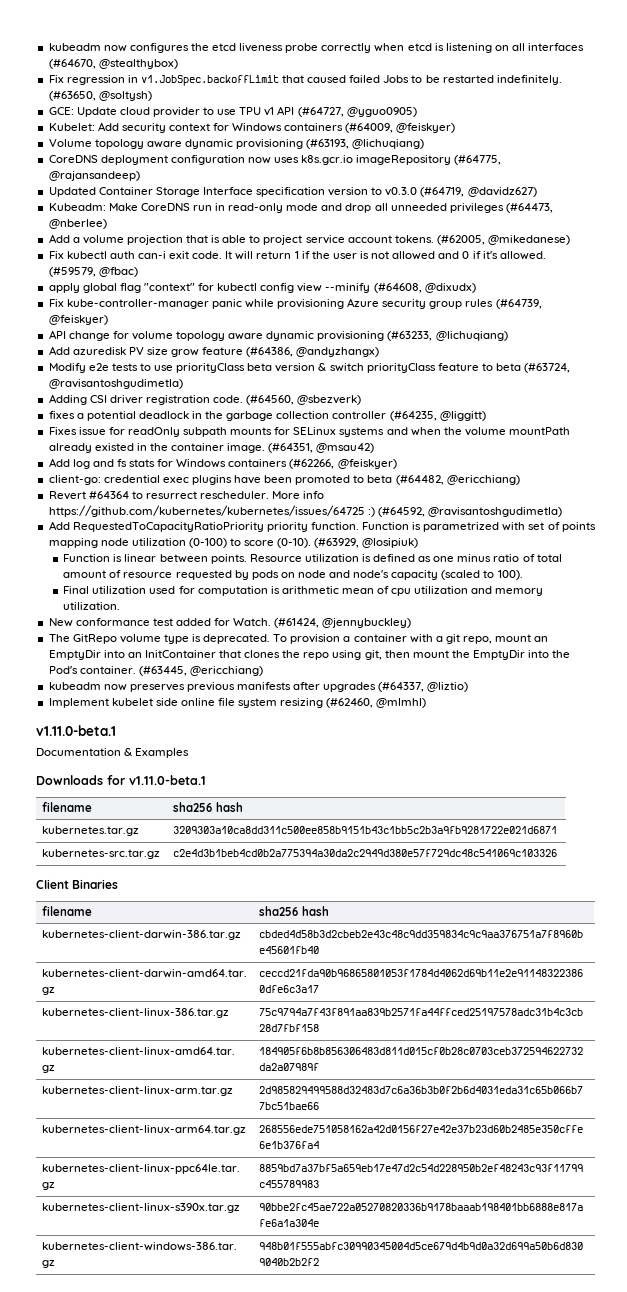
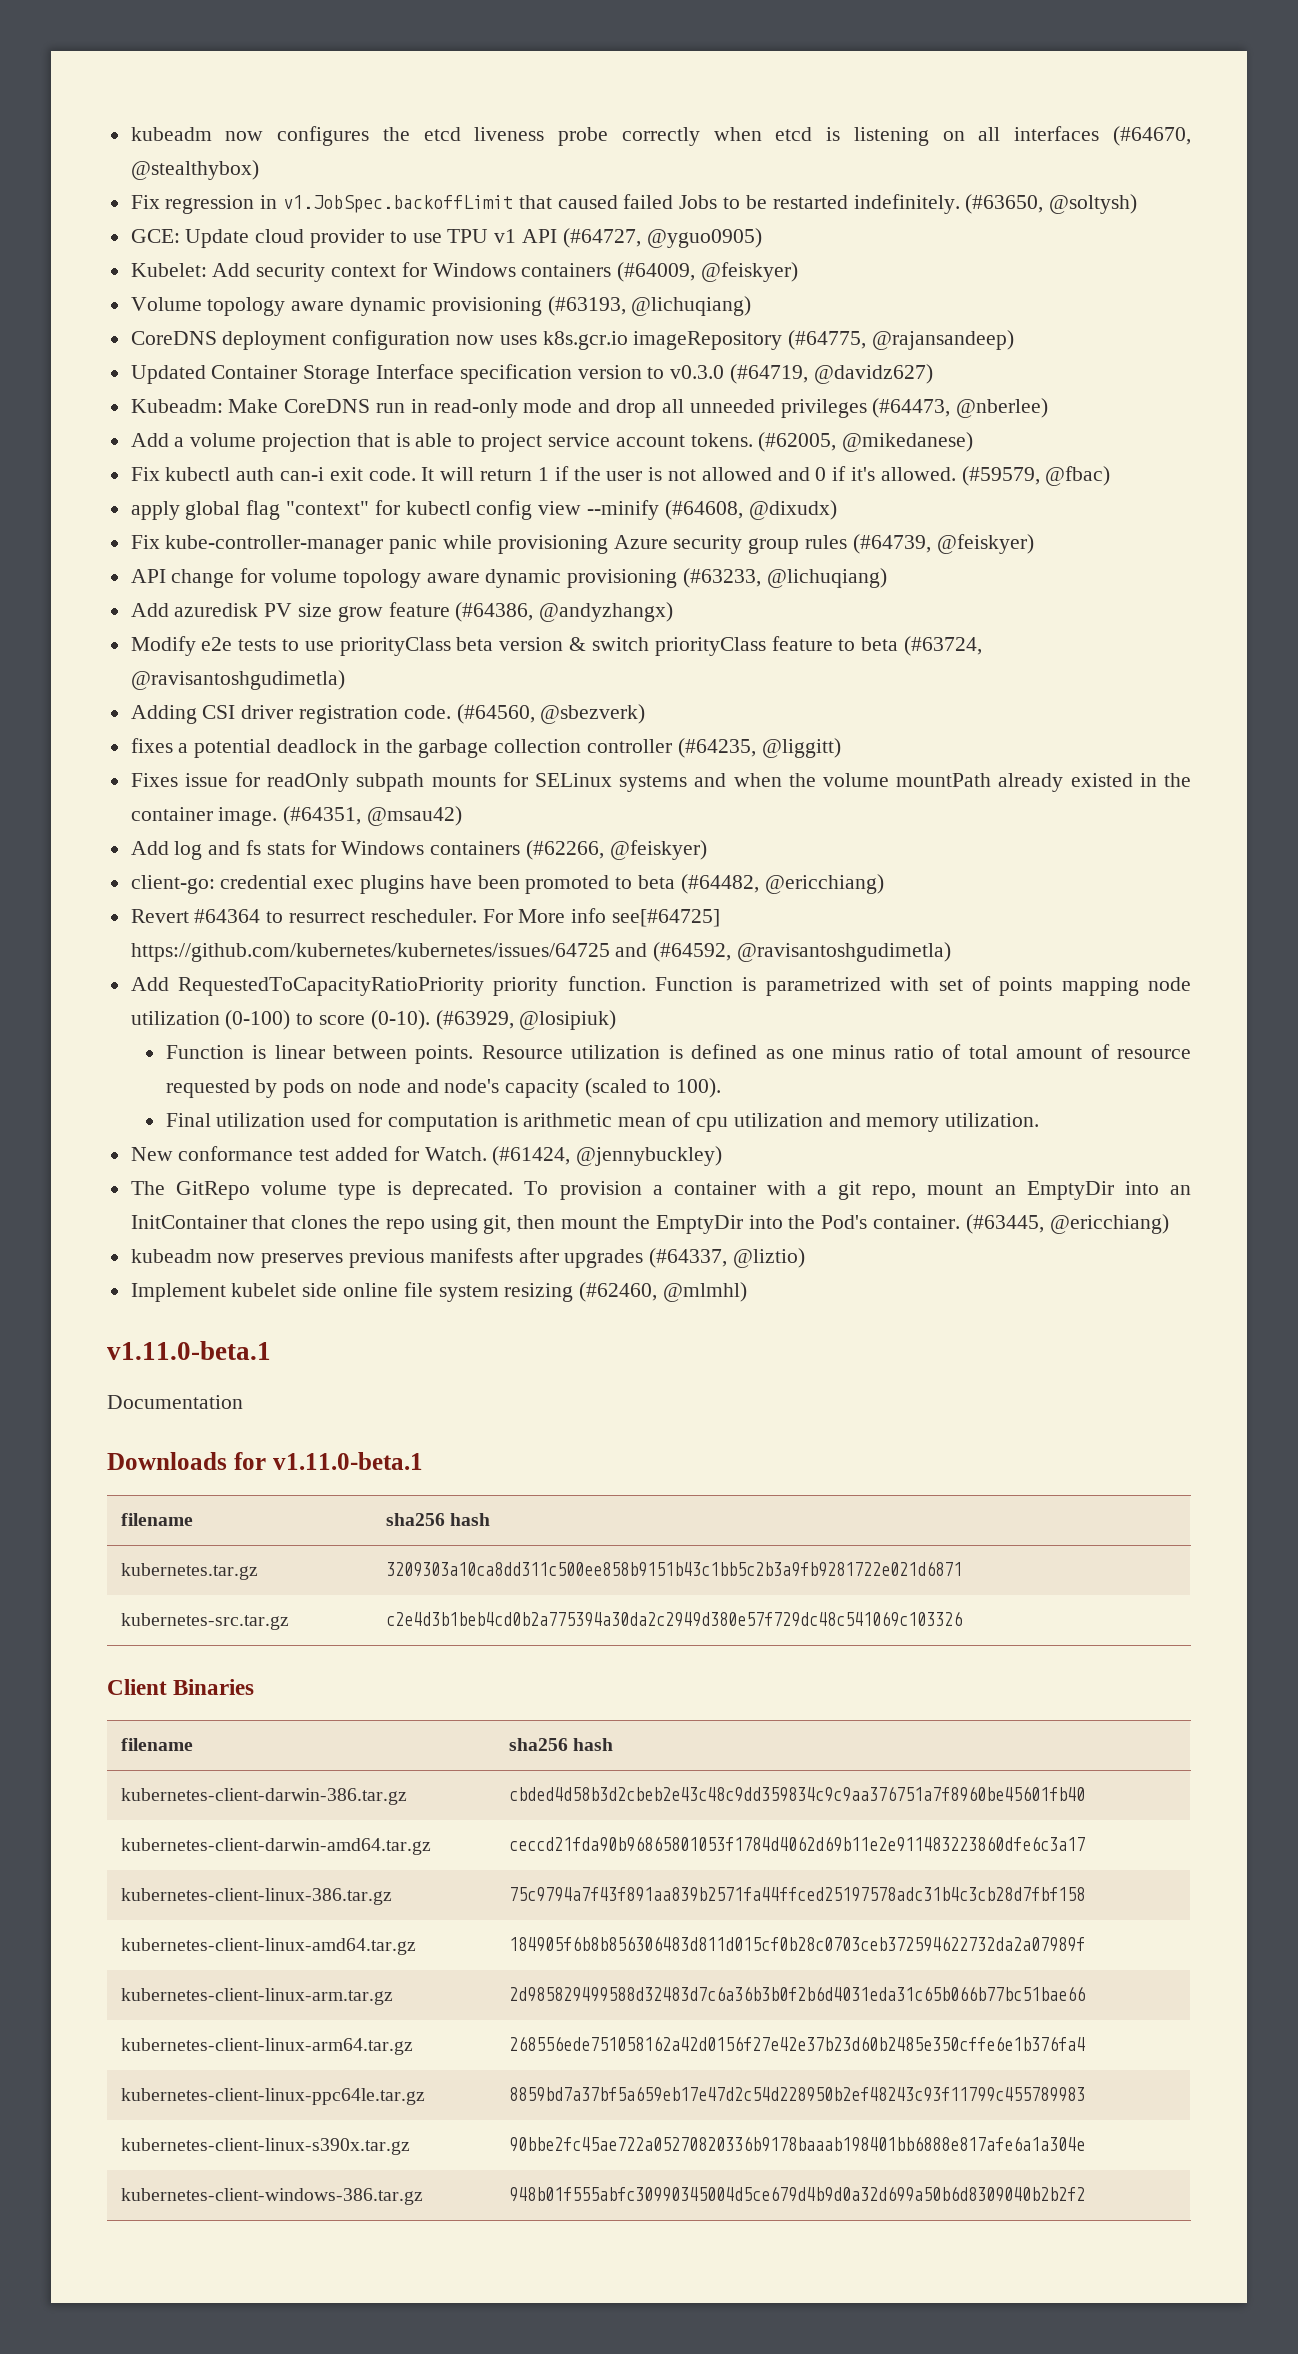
- More info https://github.com/kubernetes/kubernetes/issues/64725 :) (#64592, @ravisantoshgudimetla)
+ For More info see[#64725] https://github.com/kubernetes/kubernetes/issues/64725 and (#64592, @ravisantoshgudimetla)
- Documentation & Examples
+ Documentation

